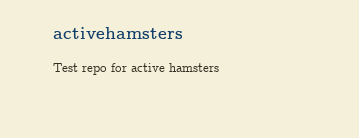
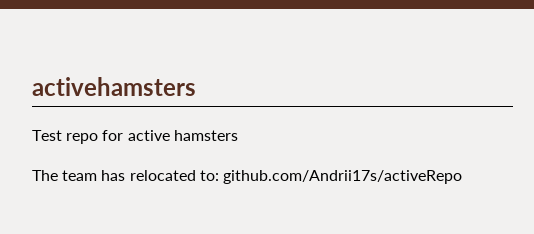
+ The team has relocated to: github.com/Andrii17s/activeRepo

